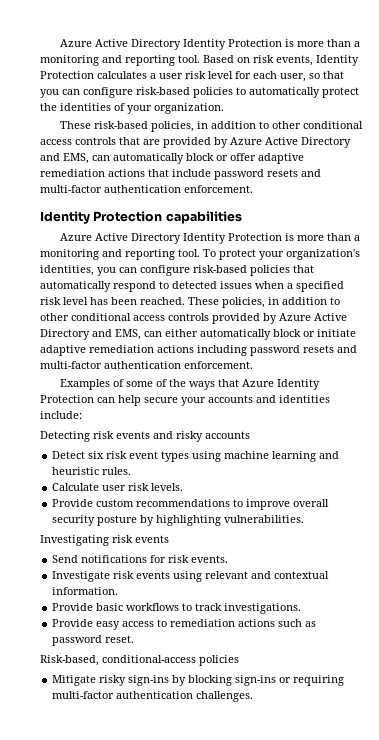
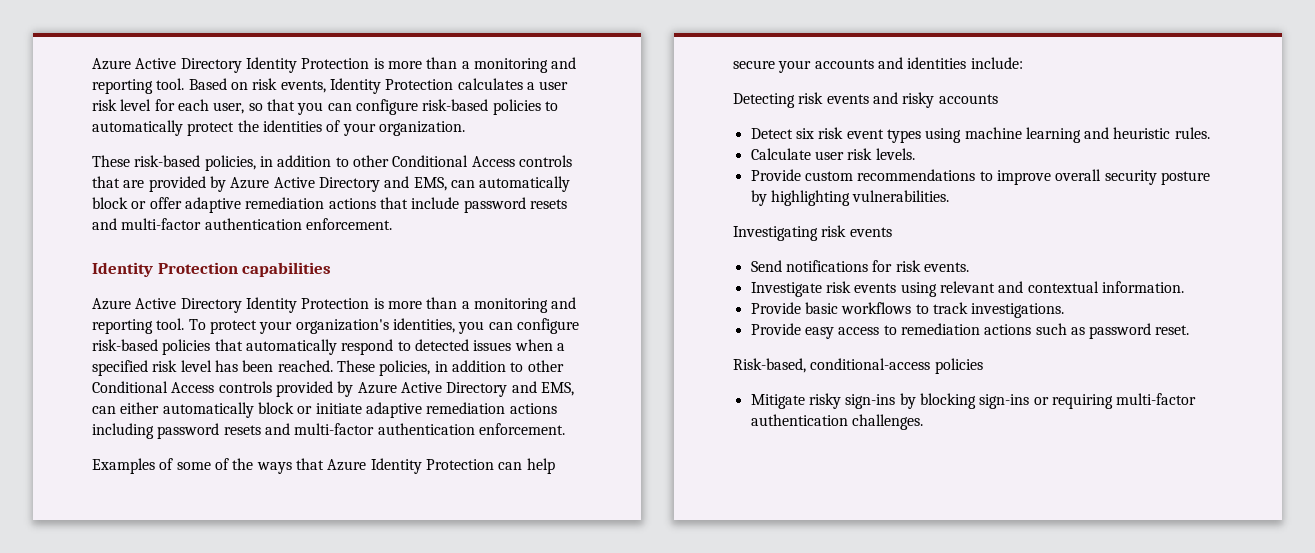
- These risk-based policies, in addition to other conditional access controls that are provided by Azure Active Directory and EMS, can automatically block or offer adaptive remediation actions that include password resets and multi-factor authentication enforcement.
+ These risk-based policies, in addition to other Conditional Access controls that are provided by Azure Active Directory and EMS, can automatically block or offer adaptive remediation actions that include password resets and multi-factor authentication enforcement.
- These policies, in addition to other conditional access controls provided by Azure Active Directory and EMS, can either automatically block or initiate adaptive remediation actions including password resets and multi-factor authentication enforcement.
+ These policies, in addition to other Conditional Access controls provided by Azure Active Directory and EMS, can either automatically block or initiate adaptive remediation actions including password resets and multi-factor authentication enforcement.

